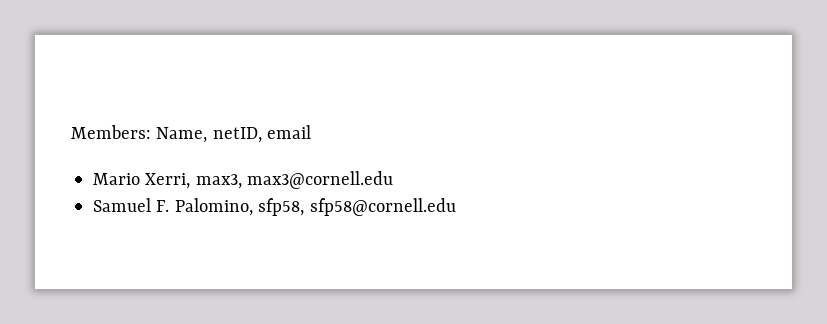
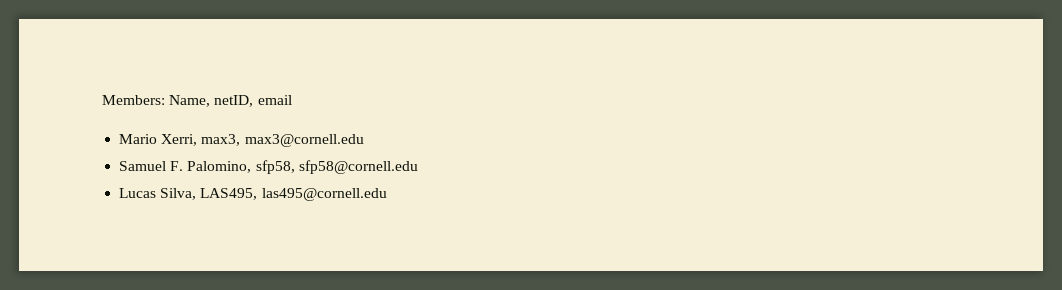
+ Lucas Silva, LAS495, las495@cornell.edu

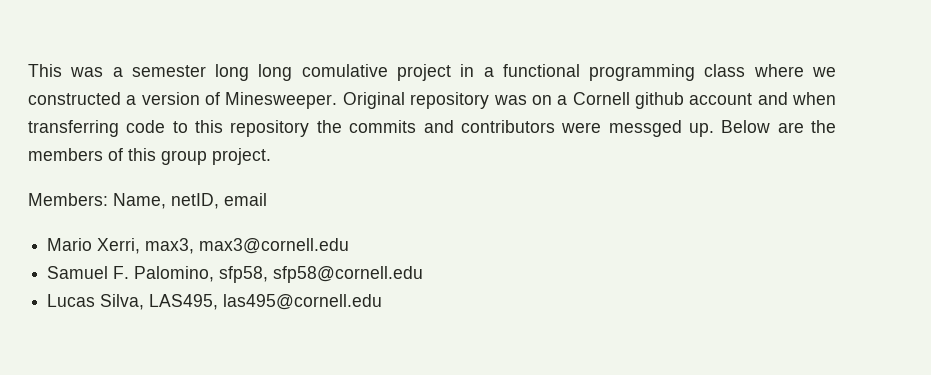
+ This was a semester long long comulative project in a functional programming class where we constructed a version of Minesweeper. Original repository was on a Cornell github account and when transferring code to this repository the commits and contributors were messged up. Below are the members of this group project.

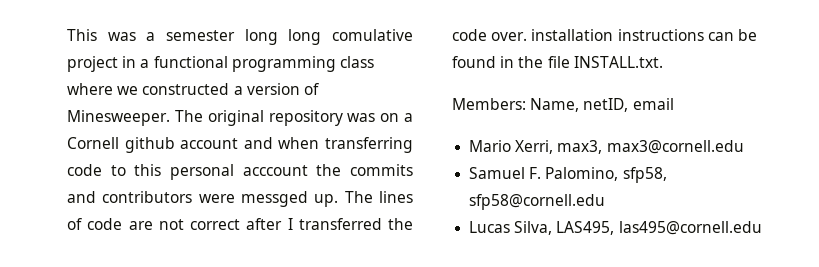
- Original repository was on a Cornell github account and when transferring code to this repository the commits and contributors were messged up.
+ The original repository was on a Cornell github account and when transferring code to this personal acccount the commits and contributors were messged up.
- Below are the members of this group project.
+ The lines of code are not correct after I transferred the code over. installation instructions can be found in the file INSTALL.txt.

